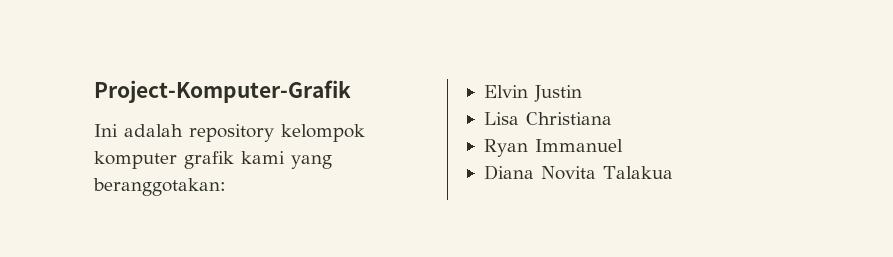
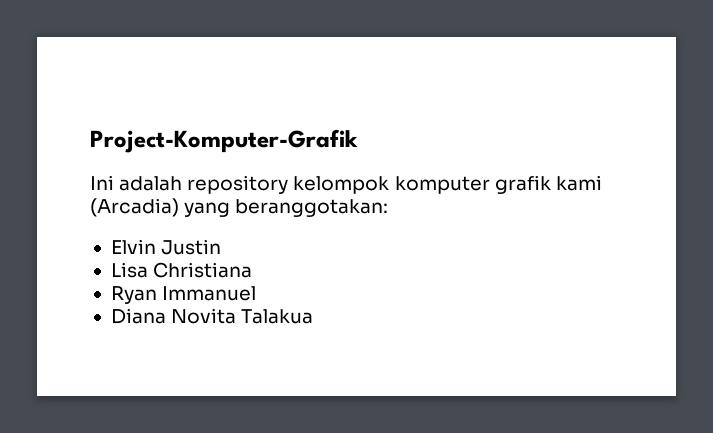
- Ini adalah repository kelompok komputer grafik kami yang beranggotakan:
+ Ini adalah repository kelompok komputer grafik kami (Arcadia) yang beranggotakan:

